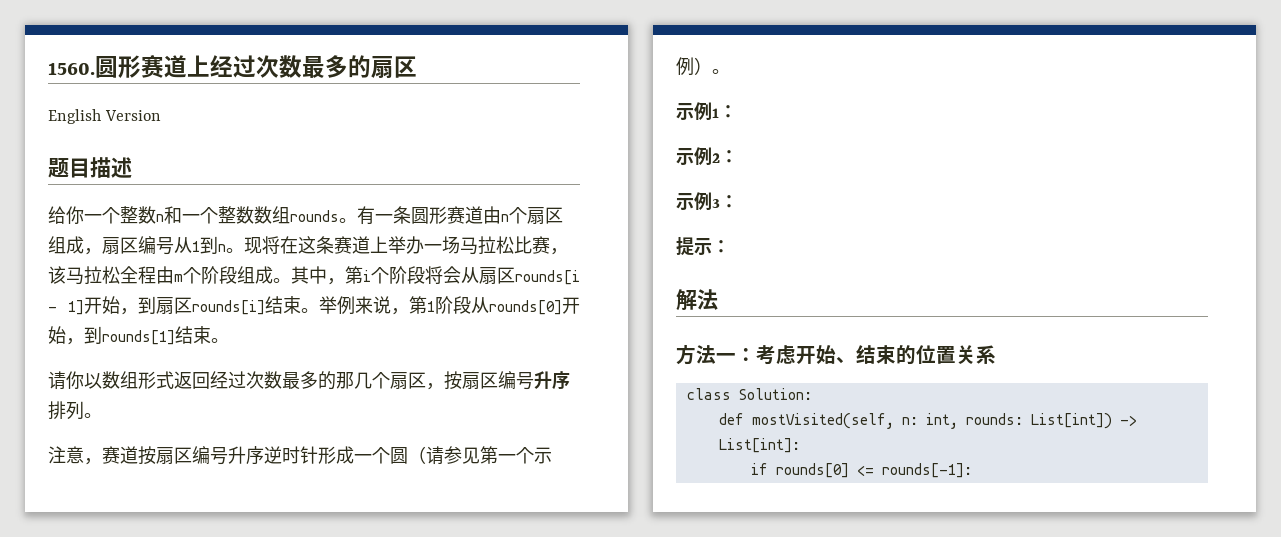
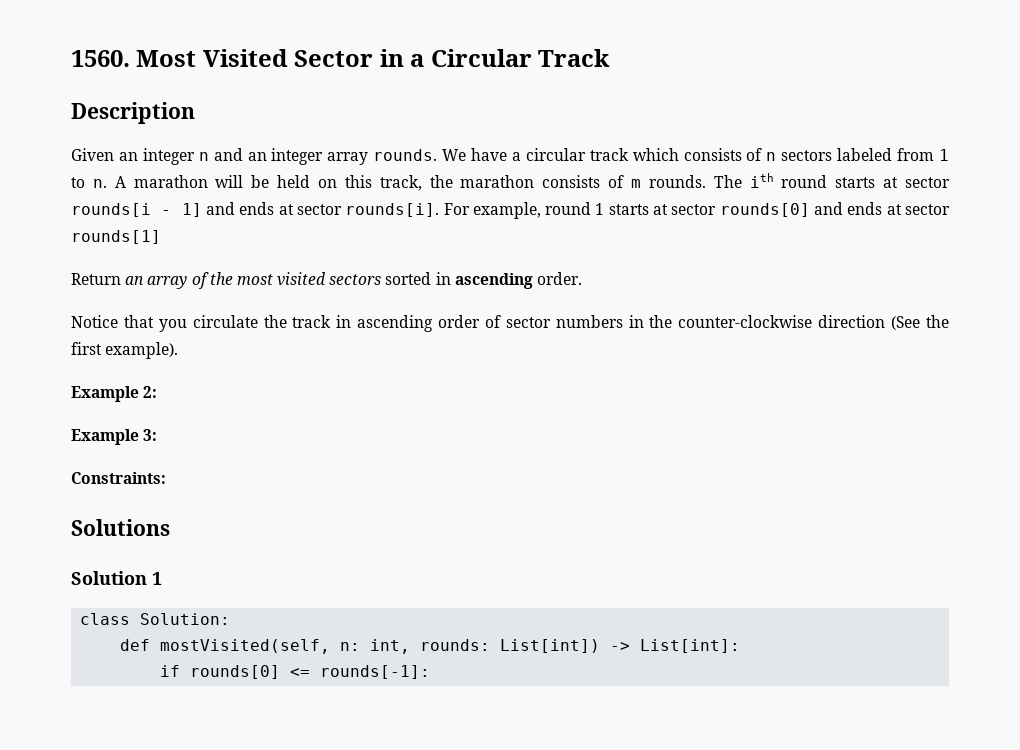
- 圆形赛道上经过次数最多的扇区
- English Version
- 题目描述
- 给你一个整数n和一个整数数组rounds。有一条圆形赛道由n个扇区组成，扇区编号从1到n。现将在这条赛道上举办一场马拉松比赛，该马拉松全程由m个阶段组成。其中，第i个阶段将会从扇区rounds[i - 1]开始，到扇区rounds[i]结束。举例来说，第1阶段从rounds[0]开始，到rounds[1]结束。
- 请你以数组形式返回经过次数最多的那几个扇区，按扇区编号升序排列。
- 注意，赛道按扇区编号升序逆时针形成一个圆（请参见第一个示例）。
- 示例1：
- 示例2：
- 示例3：
- 提示：
- 解法
- 方法一：考虑开始、结束的位置关系
+ Most Visited Sector in a Circular Track
+ Description
+ Given an integer n and an integer array rounds. We have a circular track which consists of n sectors labeled from 1 to n. A marathon will be held on this track, the marathon consists of m rounds. The ith round starts at sector rounds[i - 1] and ends at sector rounds[i]. For example, round 1 starts at sector rounds[0] and ends at sector rounds[1]
+ Return an array of the most visited sectors sorted in ascending order.
+ Notice that you circulate the track in ascending order of sector numbers in the counter-clockwise direction (See the first example).
+ Example 2:
+ Example 3:
+ Constraints:
+ Solutions
+ Solution 1

